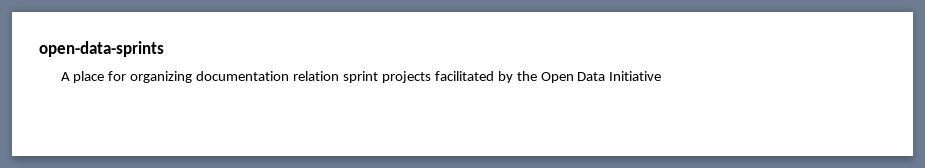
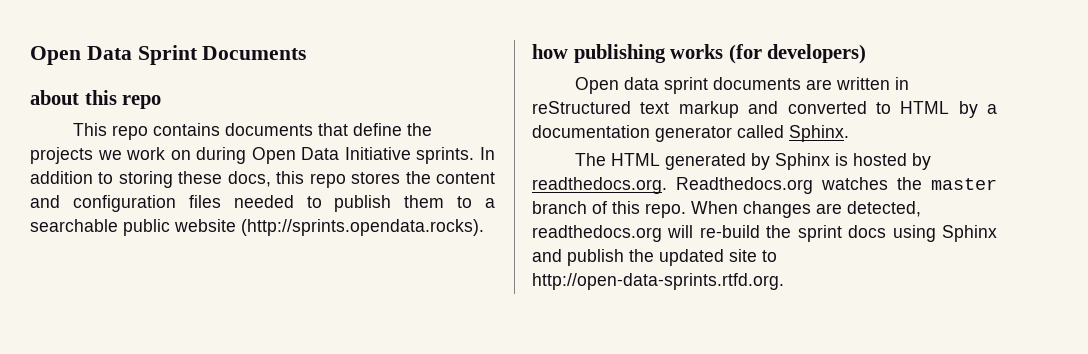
- open-data-sprints
- A place for organizing documentation relation sprint projects facilitated by the Open Data Initiative
+ Open Data Sprint Documents
+ about this repo
+ This repo contains documents that define the projects we work on during Open Data Initiative sprints. In addition to storing these docs, this repo stores the content and configuration files needed to publish them to a searchable public website (http://sprints.opendata.rocks).
+ how publishing works (for developers)
+ Open data sprint documents are written in reStructured text markup and converted to HTML by a documentation generator called Sphinx.
+ The HTML generated by Sphinx is hosted by readthedocs.org. Readthedocs.org watches the master branch of this repo. When changes are detected, readthedocs.org will re-build the sprint docs using Sphinx and publish the updated site to http://open-data-sprints.rtfd.org.

